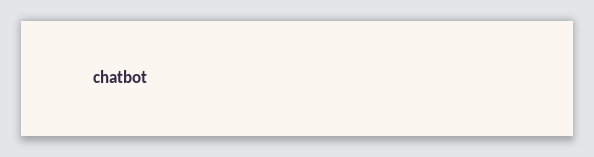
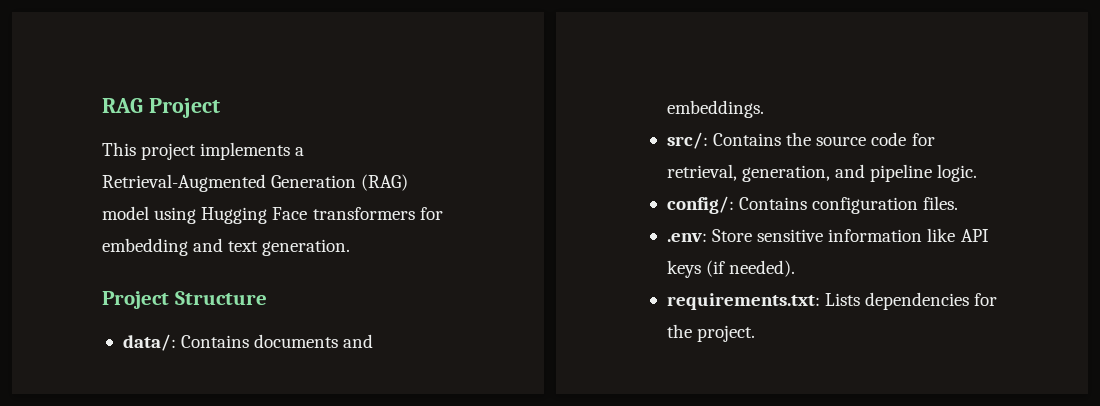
- chatbot
+ RAG Project
+ This project implements a Retrieval-Augmented Generation (RAG) model using Hugging Face transformers for embedding and text generation.
+ Project Structure
+ data/: Contains documents and embeddings.
+ src/: Contains the source code for retrieval, generation, and pipeline logic.
+ config/: Contains configuration files.
+ .env: Store sensitive information like API keys (if needed).
+ requirements.txt: Lists dependencies for the project.

